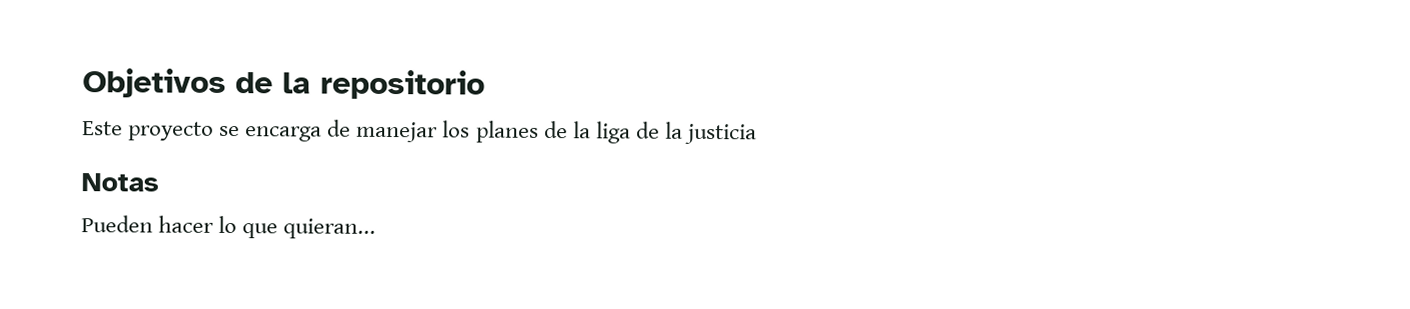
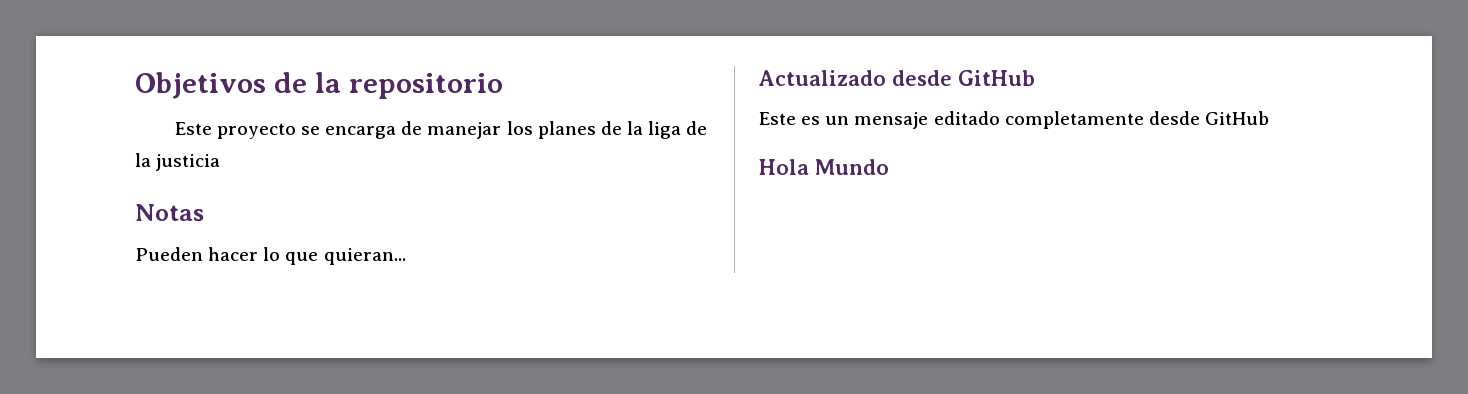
+ Actualizado desde GitHub
+ Este es un mensaje editado completamente desde GitHub
+ Hola Mundo

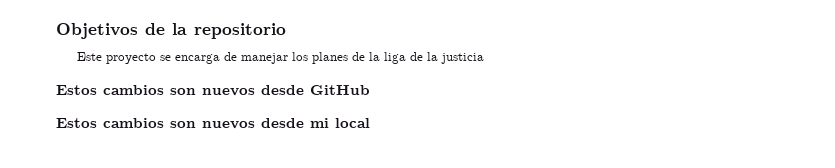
- Notas
- Pueden hacer lo que quieran...
- Actualizado desde GitHub
- Este es un mensaje editado completamente desde GitHub
- Hola Mundo
+ Estos cambios son nuevos desde GitHub
+ Estos cambios son nuevos desde mi local

